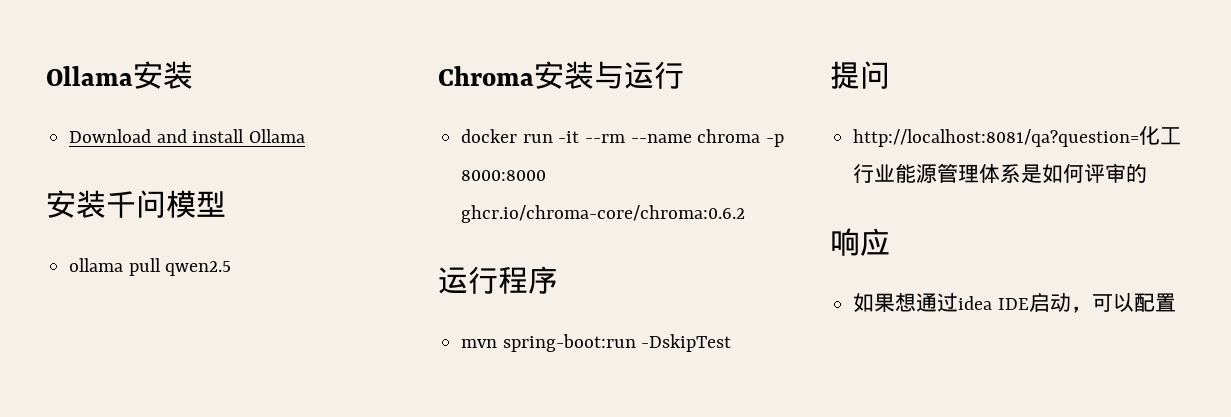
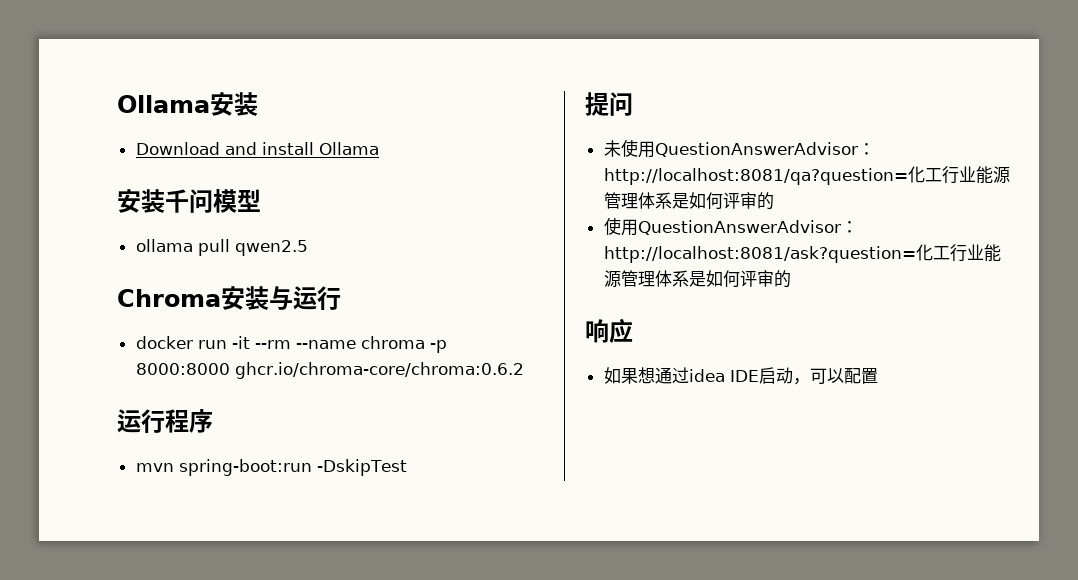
- http://localhost:8081/qa?question=化工行业能源管理体系是如何评审的
+ 未使用QuestionAnswerAdvisor：http://localhost:8081/qa?question=化工行业能源管理体系是如何评审的
+ 使用QuestionAnswerAdvisor：http://localhost:8081/ask?question=化工行业能源管理体系是如何评审的

